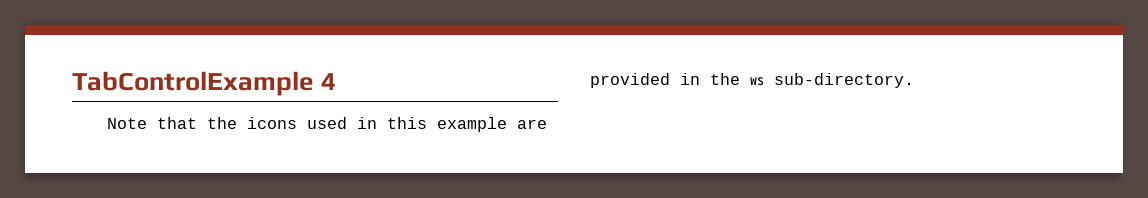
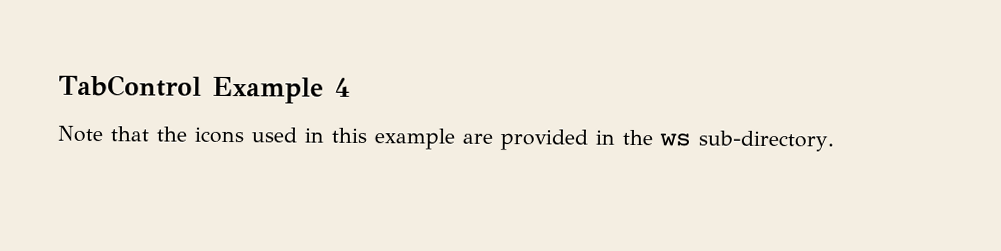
- TabControlExample 4
+ TabControl Example 4

